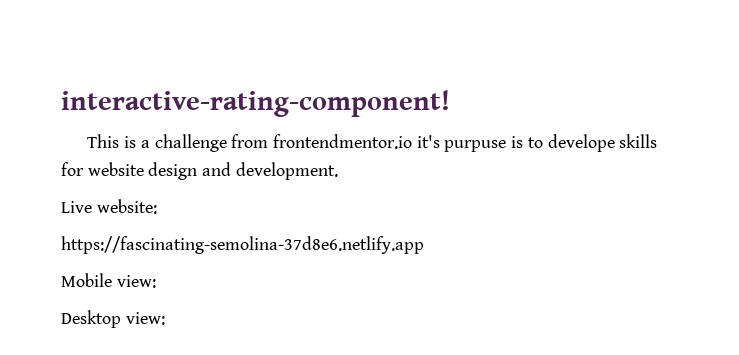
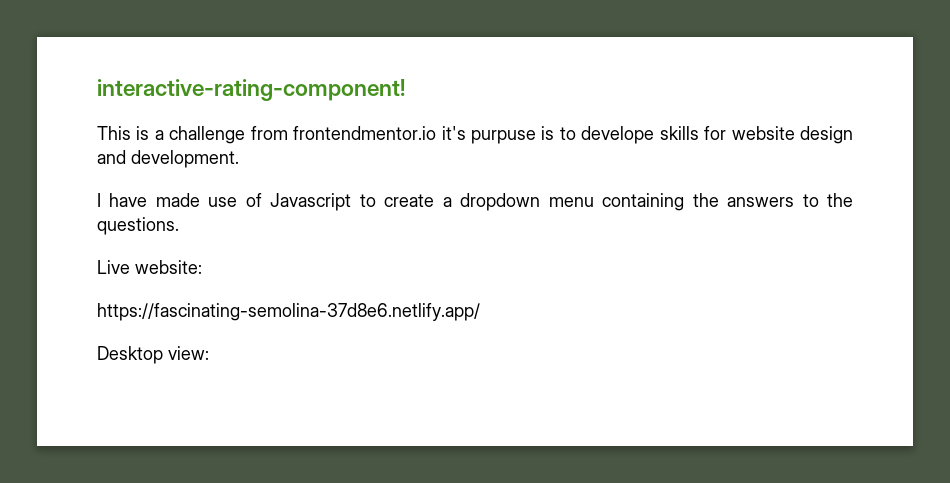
+ I have made use of Javascript to create a dropdown menu containing the answers to the questions.
- https://fascinating-semolina-37d8e6.netlify.app
- Mobile view:
+ https://fascinating-semolina-37d8e6.netlify.app/

